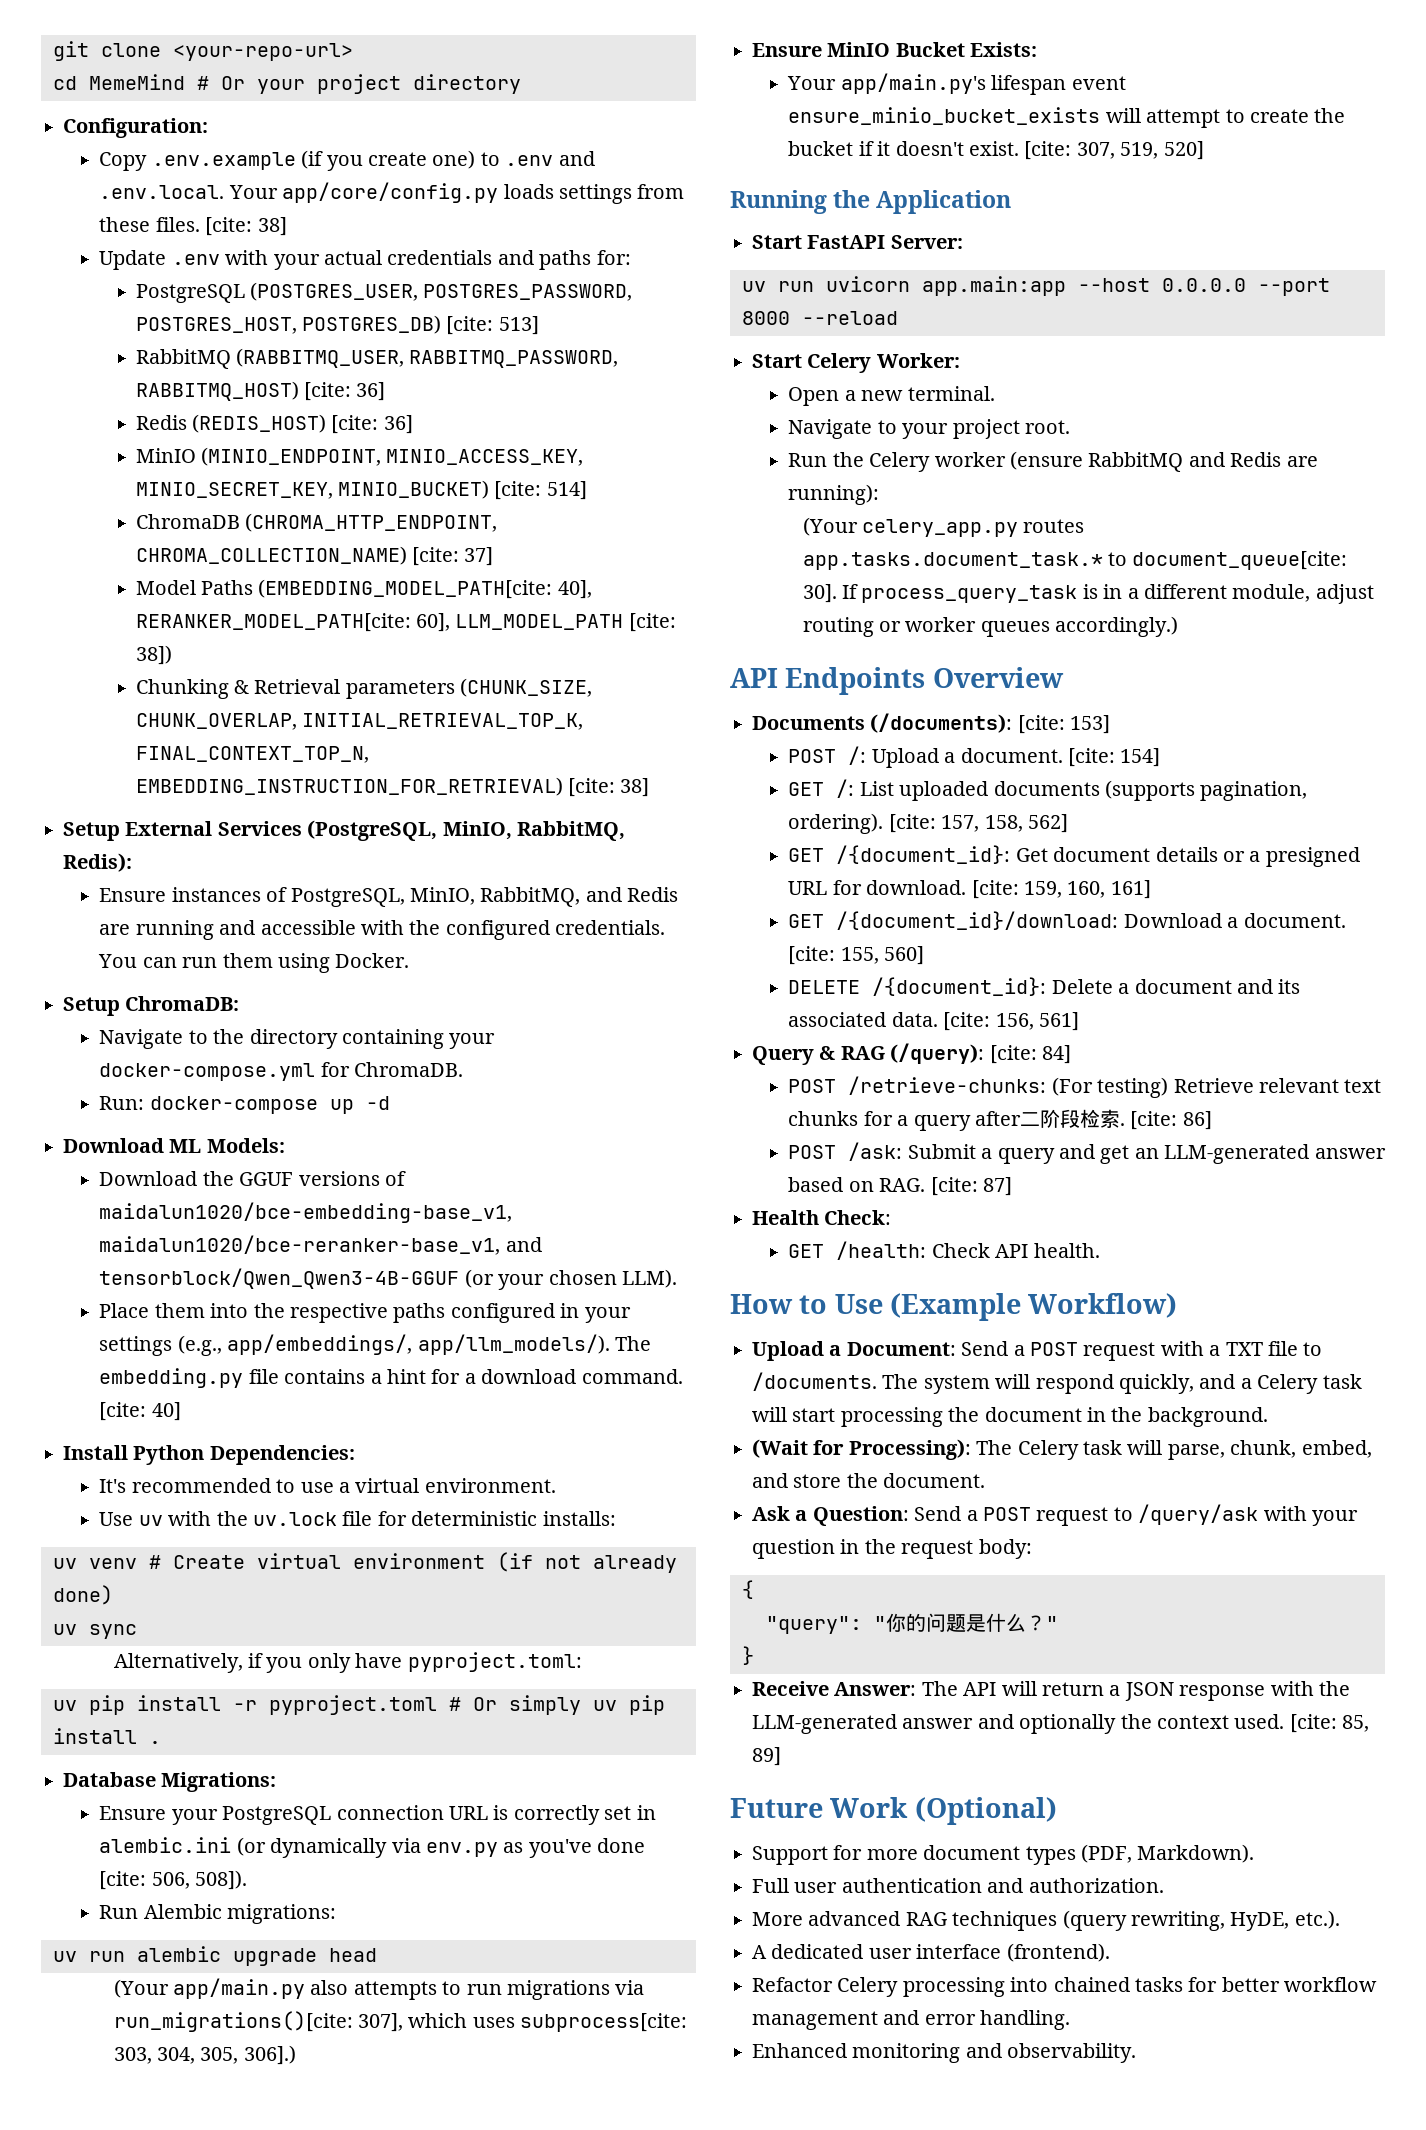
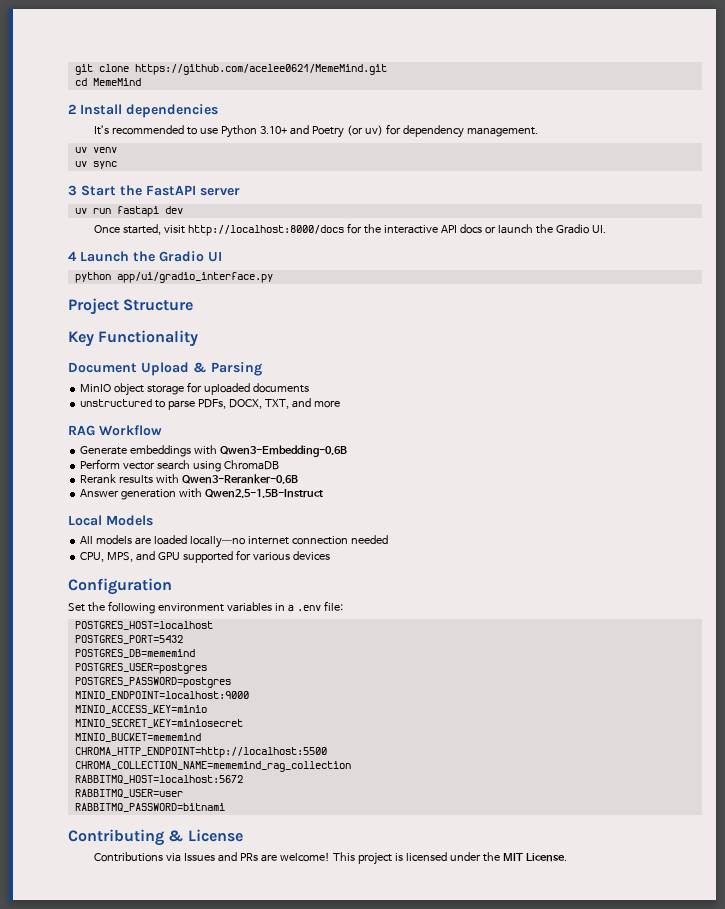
- git clone <your-repo-url>
+ git clone https://github.com/acelee0621/MemeMind.git
- cd MemeMind # Or your project directory
- Configuration:
- Copy .env.example (if you create one) to .env and .env.local. Your app/core/config.py loads settings from these files. [cite: 38]
- Update .env with your actual credentials and paths for:
- PostgreSQL (POSTGRES_USER, POSTGRES_PASSWORD, POSTGRES_HOST, POSTGRES_DB) [cite: 513]
- RabbitMQ (RABBITMQ_USER, RABBITMQ_PASSWORD, RABBITMQ_HOST) [cite: 36]
- Redis (REDIS_HOST) [cite: 36]
- MinIO (MINIO_ENDPOINT, MINIO_ACCESS_KEY, MINIO_SECRET_KEY, MINIO_BUCKET) [cite: 514]
- ChromaDB (CHROMA_HTTP_ENDPOINT, CHROMA_COLLECTION_NAME) [cite: 37]
- Model Paths (EMBEDDING_MODEL_PATH[cite: 40], RERANKER_MODEL_PATH[cite: 60], LLM_MODEL_PATH [cite: 38])
- Chunking & Retrieval parameters (CHUNK_SIZE, CHUNK_OVERLAP, INITIAL_RETRIEVAL_TOP_K, FINAL_CONTEXT_TOP_N, EMBEDDING_INSTRUCTION_FOR_RETRIEVAL) [cite: 38]
- Setup External Services (PostgreSQL, MinIO, RabbitMQ, Redis):
- Ensure instances of PostgreSQL, MinIO, RabbitMQ, and Redis are running and accessible with the configured credentials. You can run them using Docker.
- Setup ChromaDB:
- Navigate to the directory containing your docker-compose.yml for ChromaDB.
- Run: docker-compose up -d
- Download ML Models:
- Download the GGUF versions of maidalun1020/bce-embedding-base_v1, maidalun1020/bce-reranker-base_v1, and tensorblock/Qwen_Qwen3-4B-GGUF (or your chosen LLM).
- Place them into the respective paths configured in your settings (e.g., app/embeddings/, app/llm_models/). The embedding.py file contains a hint for a download command. [cite: 40]
- Install Python Dependencies:
- It's recommended to use a virtual environment.
- Use uv with the uv.lock file for deterministic installs:
- uv venv # Create virtual environment (if not already done)
+ cd MemeMind
+ 2 Install dependencies
+ It’s recommended to use Python 3.10+ and Poetry (or uv) for dependency management.
+ uv venv
  uv sync
- Alternatively, if you only have pyproject.toml:
- uv pip install -r pyproject.toml # Or simply uv pip install .
- Database Migrations:
- Ensure your PostgreSQL connection URL is correctly set in alembic.ini (or dynamically via env.py as you've done [cite: 506, 508]).
- Run Alembic migrations:
- uv run alembic upgrade head
- (Your app/main.py also attempts to run migrations via run_migrations()[cite: 307], which uses subprocess[cite: 303, 304, 305, 306].)
- Ensure MinIO Bucket Exists:
- Your app/main.py's lifespan event ensure_minio_bucket_exists will attempt to create the bucket if it doesn't exist. [cite: 307, 519, 520]
- Running the Application
- Start FastAPI Server:
- uv run uvicorn app.main:app --host 0.0.0.0 --port 8000 --reload
- Start Celery Worker:
- Open a new terminal.
- Navigate to your project root.
- Run the Celery worker (ensure RabbitMQ and Redis are running):
- (Your celery_app.py routes app.tasks.document_task.* to document_queue[cite: 30]. If process_query_task is in a different module, adjust routing or worker queues accordingly.)
- API Endpoints Overview
- Documents (/documents): [cite: 153]
- POST /: Upload a document. [cite: 154]
- GET /: List uploaded documents (supports pagination, ordering). [cite: 157, 158, 562]
- GET /{document_id}: Get document details or a presigned URL for download. [cite: 159, 160, 161]
- GET /{document_id}/download: Download a document. [cite: 155, 560]
- DELETE /{document_id}: Delete a document and its associated data. [cite: 156, 561]
- Query & RAG (/query): [cite: 84]
- POST /retrieve-chunks: (For testing) Retrieve relevant text chunks for a query after二阶段检索. [cite: 86]
- POST /ask: Submit a query and get an LLM-generated answer based on RAG. [cite: 87]
- Health Check:
- GET /health: Check API health.
- How to Use (Example Workflow)
- Upload a Document: Send a POST request with a TXT file to /documents. The system will respond quickly, and a Celery task will start processing the document in the background.
- (Wait for Processing): The Celery task will parse, chunk, embed, and store the document.
- Ask a Question: Send a POST request to /query/ask with your question in the request body:
- {
- "query": "你的问题是什么？"
- }
- Receive Answer: The API will return a JSON response with the LLM-generated answer and optionally the context used. [cite: 85, 89]
- Future Work (Optional)
- Support for more document types (PDF, Markdown).
- Full user authentication and authorization.
- More advanced RAG techniques (query rewriting, HyDE, etc.).
- A dedicated user interface (frontend).
- Refactor Celery processing into chained tasks for better workflow management and error handling.
- Enhanced monitoring and observability.
+ 3 Start the FastAPI server
+ uv run fastapi dev
+ Once started, visit http://localhost:8000/docs for the interactive API docs or launch the Gradio UI.
+ 4 Launch the Gradio UI
+ python app/ui/gradio_interface.py
+ Project Structure
+ Key Functionality
+ Document Upload & Parsing
+ MinIO object storage for uploaded documents
+ unstructured to parse PDFs, DOCX, TXT, and more
+ RAG Workflow
+ Generate embeddings with Qwen3-Embedding-0.6B
+ Perform vector search using ChromaDB
+ Rerank results with Qwen3-Reranker-0.6B
+ Answer generation with Qwen2.5-1.5B-Instruct
+ Local Models
+ All models are loaded locally—no internet connection needed
+ CPU, MPS, and GPU supported for various devices
+ Configuration
+ Set the following environment variables in a .env file:
+ POSTGRES_HOST=localhost
+ POSTGRES_PORT=5432
+ POSTGRES_DB=mememind
+ POSTGRES_USER=postgres
+ POSTGRES_PASSWORD=postgres
+ MINIO_ENDPOINT=localhost:9000
+ MINIO_ACCESS_KEY=minio
+ MINIO_SECRET_KEY=miniosecret
+ MINIO_BUCKET=mememind
+ CHROMA_HTTP_ENDPOINT=http://localhost:5500
+ CHROMA_COLLECTION_NAME=mememind_rag_collection
+ RABBITMQ_HOST=localhost:5672
+ RABBITMQ_USER=user
+ RABBITMQ_PASSWORD=bitnami
+ Contributing & License
+ Contributions via Issues and PRs are welcome! This project is licensed under the MIT License.

